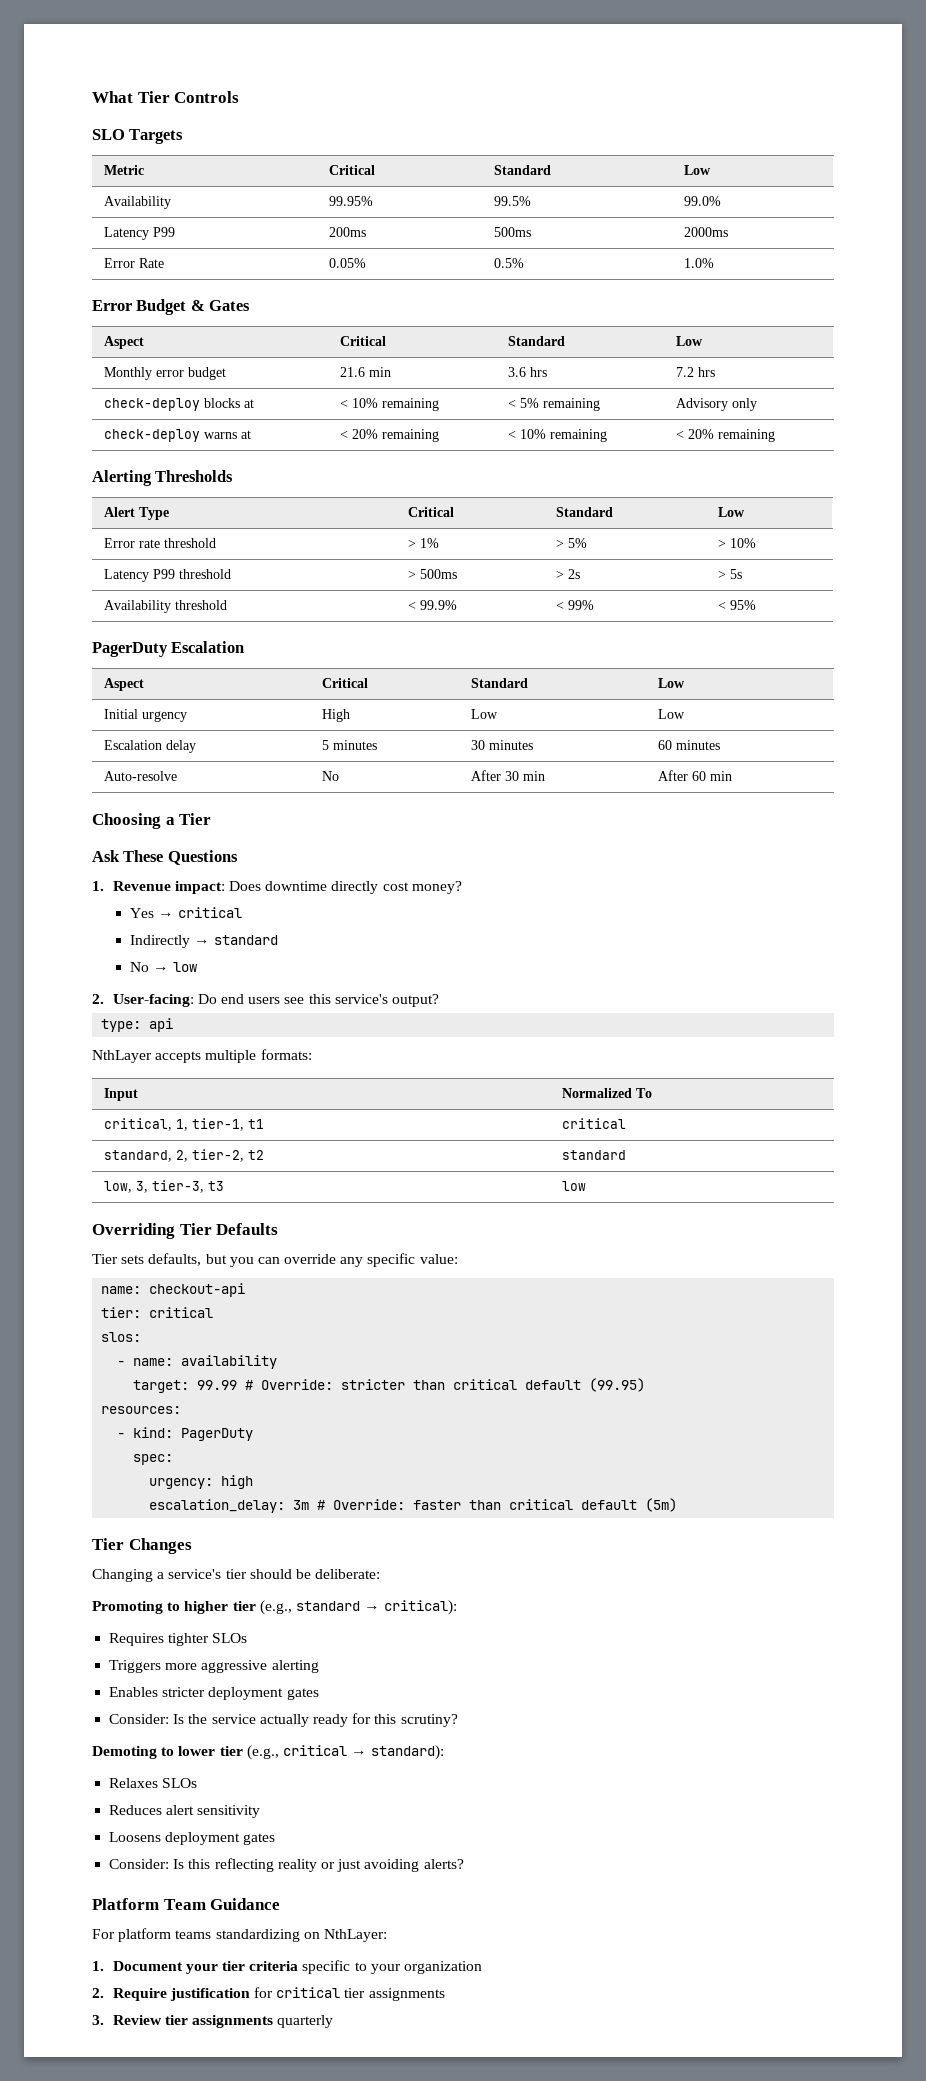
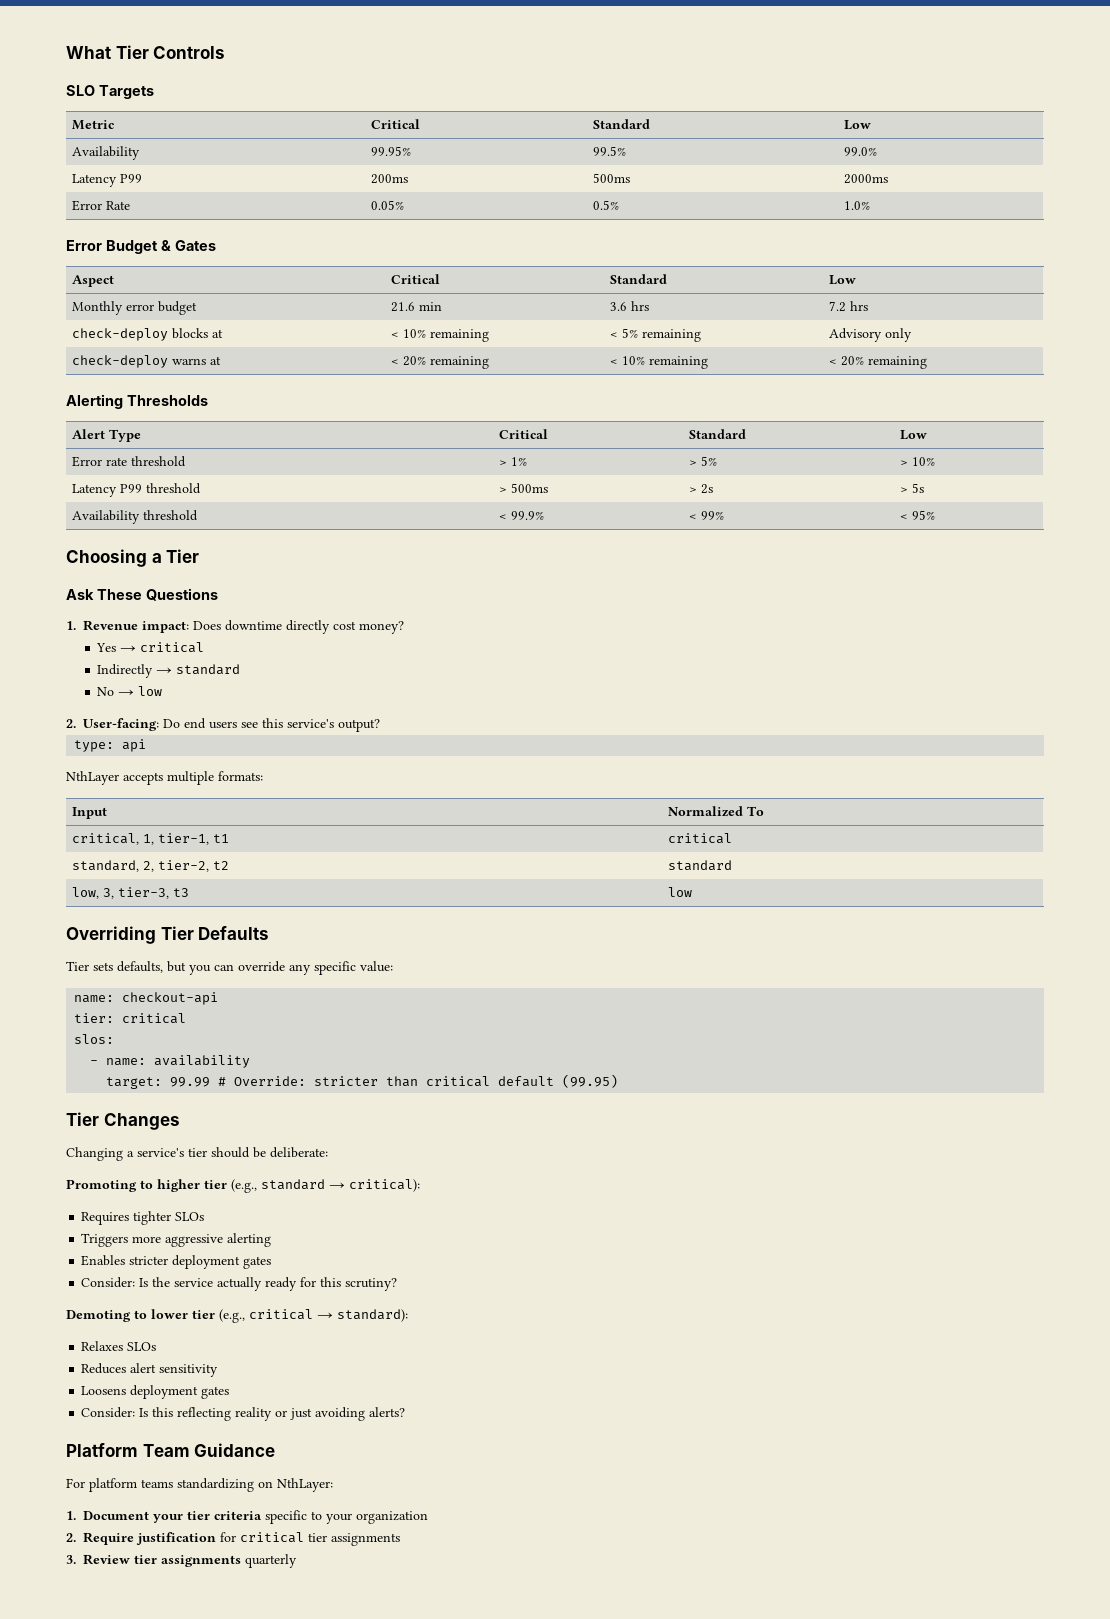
- PagerDuty Escalation
- Aspect | Critical | Standard | Low
- Initial urgency | High | Low | Low
- Escalation delay | 5 minutes | 30 minutes | 60 minutes
- Auto-resolve | No | After 30 min | After 60 min
- resources:
- - kind: PagerDuty
- spec:
- urgency: high
- escalation_delay: 3m # Override: faster than critical default (5m)

